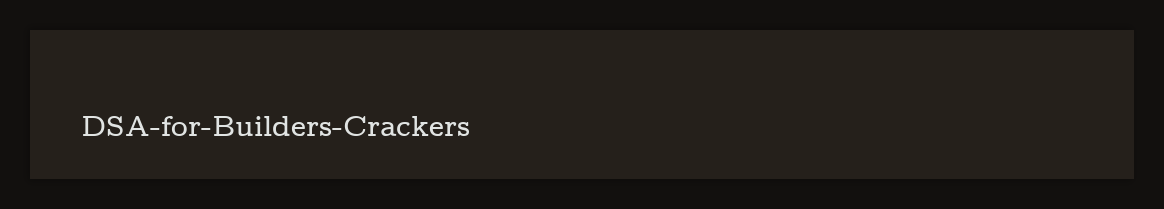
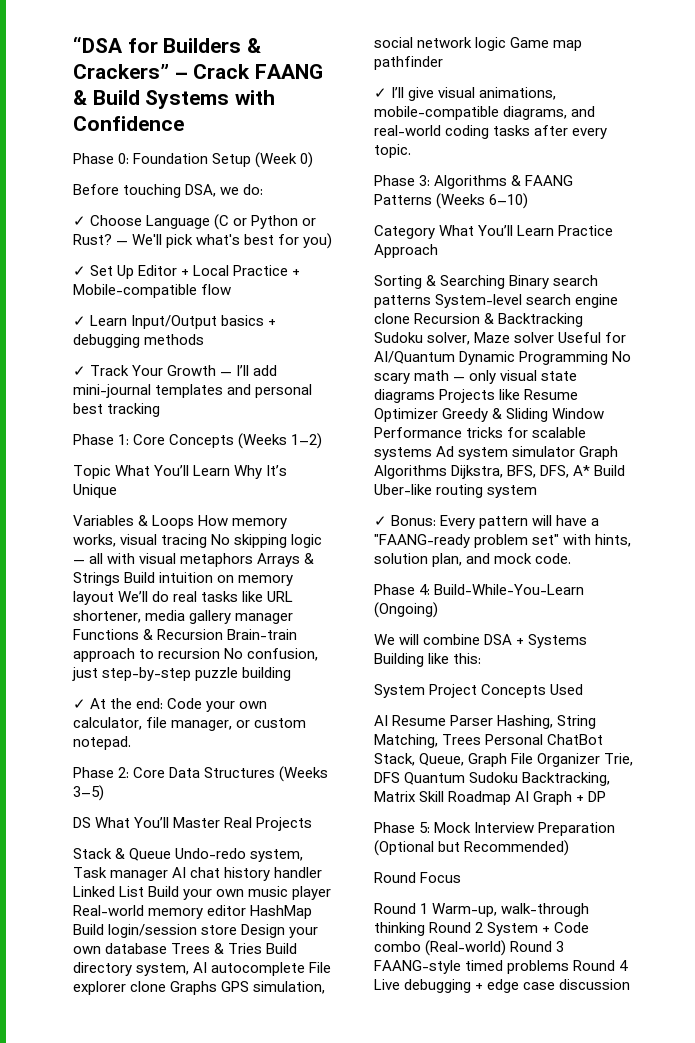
- DSA-for-Builders-Crackers
+ “DSA for Builders & Crackers” – Crack FAANG & Build Systems with Confidence
+ Phase 0: Foundation Setup (Week 0)
+ Before touching DSA, we do:
+ ✓ Choose Language (C or Python or Rust? — We'll pick what's best for you)
+ ✓ Set Up Editor + Local Practice + Mobile-compatible flow
+ ✓ Learn Input/Output basics + debugging methods
+ ✓ Track Your Growth — I’ll add mini-journal templates and personal best tracking
+ Phase 1: Core Concepts (Weeks 1–2)
+ Topic What You’ll Learn Why It’s Unique
+ Variables & Loops How memory works, visual tracing No skipping logic — all with visual metaphors Arrays & Strings Build intuition on memory layout We’ll do real tasks like URL shortener, media gallery manager Functions & Recursion Brain-train approach to recursion No confusion, just step-by-step puzzle building
+ ✓ At the end: Code your own calculator, file manager, or custom notepad.
+ Phase 2: Core Data Structures (Weeks 3–5)
+ DS What You’ll Master Real Projects
+ Stack & Queue Undo-redo system, Task manager AI chat history handler Linked List Build your own music player Real-world memory editor HashMap Build login/session store Design your own database Trees & Tries Build directory system, AI autocomplete File explorer clone Graphs GPS simulation, social network logic Game map pathfinder
+ ✓ I’ll give visual animations, mobile-compatible diagrams, and real-world coding tasks after every topic.
+ Phase 3: Algorithms & FAANG Patterns (Weeks 6–10)
+ Category What You’ll Learn Practice Approach
+ Sorting & Searching Binary search patterns System-level search engine clone Recursion & Backtracking Sudoku solver, Maze solver Useful for AI/Quantum Dynamic Programming No scary math — only visual state diagrams Projects like Resume Optimizer Greedy & Sliding Window Performance tricks for scalable systems Ad system simulator Graph Algorithms Dijkstra, BFS, DFS, A* Build Uber-like routing system
+ ✓ Bonus: Every pattern will have a "FAANG-ready problem set" with hints, solution plan, and mock code.
+ Phase 4: Build-While-You-Learn (Ongoing)
+ We will combine DSA + Systems Building like this:
+ System Project Concepts Used
+ AI Resume Parser Hashing, String Matching, Trees Personal ChatBot Stack, Queue, Graph File Organizer Trie, DFS Quantum Sudoku Backtracking, Matrix Skill Roadmap AI Graph + DP
+ Phase 5: Mock Interview Preparation (Optional but Recommended)
+ Round Focus
+ Round 1 Warm-up, walk-through thinking Round 2 System + Code combo (Real-world) Round 3 FAANG-style timed problems Round 4 Live debugging + edge case discussion

